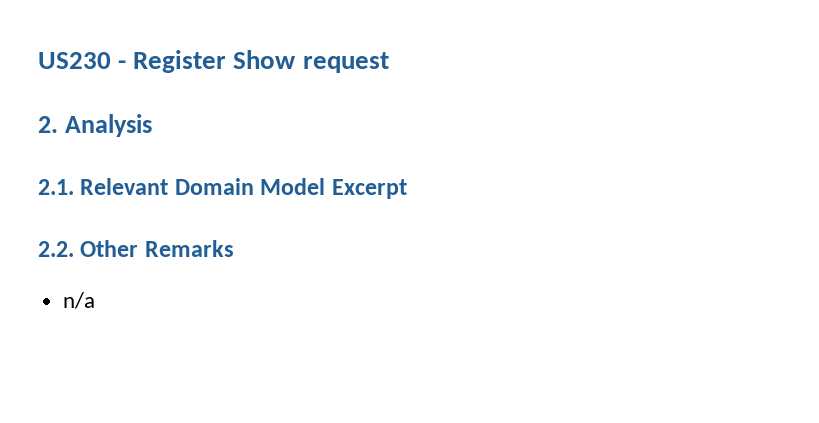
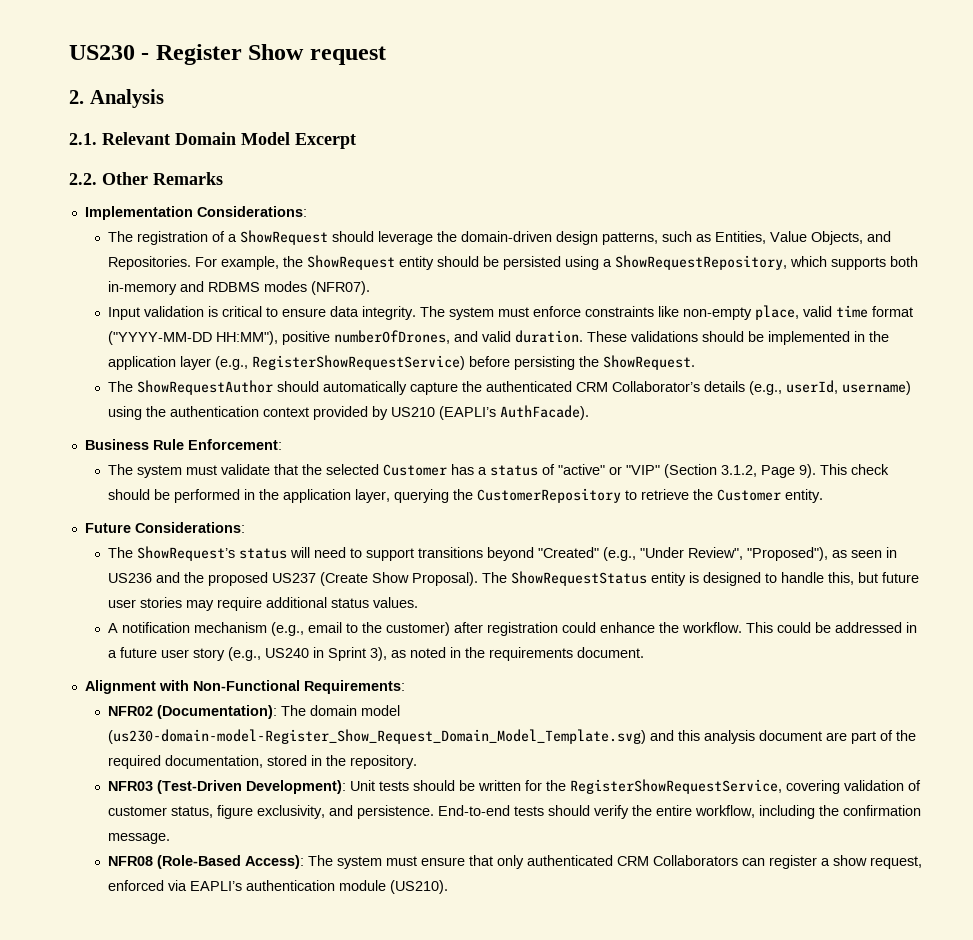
- n/a
+ Implementation Considerations:
+ The registration of a ShowRequest should leverage the domain-driven design patterns, such as Entities, Value Objects, and Repositories. For example, the ShowRequest entity should be persisted using a ShowRequestRepository, which supports both in-memory and RDBMS modes (NFR07).
+ Input validation is critical to ensure data integrity. The system must enforce constraints like non-empty place, valid time format ("YYYY-MM-DD HH:MM"), positive numberOfDrones, and valid duration. These validations should be implemented in the application layer (e.g., RegisterShowRequestService) before persisting the ShowRequest.
+ The ShowRequestAuthor should automatically capture the authenticated CRM Collaborator’s details (e.g., userId, username) using the authentication context provided by US210 (EAPLI’s AuthFacade).
+ Business Rule Enforcement:
+ The system must validate that the selected Customer has a status of "active" or "VIP" (Section 3.1.2, Page 9). This check should be performed in the application layer, querying the CustomerRepository to retrieve the Customer entity.
+ Future Considerations:
+ The ShowRequest’s status will need to support transitions beyond "Created" (e.g., "Under Review", "Proposed"), as seen in US236 and the proposed US237 (Create Show Proposal). The ShowRequestStatus entity is designed to handle this, but future user stories may require additional status values.
+ A notification mechanism (e.g., email to the customer) after registration could enhance the workflow. This could be addressed in a future user story (e.g., US240 in Sprint 3), as noted in the requirements document.
+ Alignment with Non-Functional Requirements:
+ NFR02 (Documentation): The domain model (us230-domain-model-Register_Show_Request_Domain_Model_Template.svg) and this analysis document are part of the required documentation, stored in the repository.
+ NFR03 (Test-Driven Development): Unit tests should be written for the RegisterShowRequestService, covering validation of customer status, figure exclusivity, and persistence. End-to-end tests should verify the entire workflow, including the confirmation message.
+ NFR08 (Role-Based Access): The system must ensure that only authenticated CRM Collaborators can register a show request, enforced via EAPLI’s authentication module (US210).

